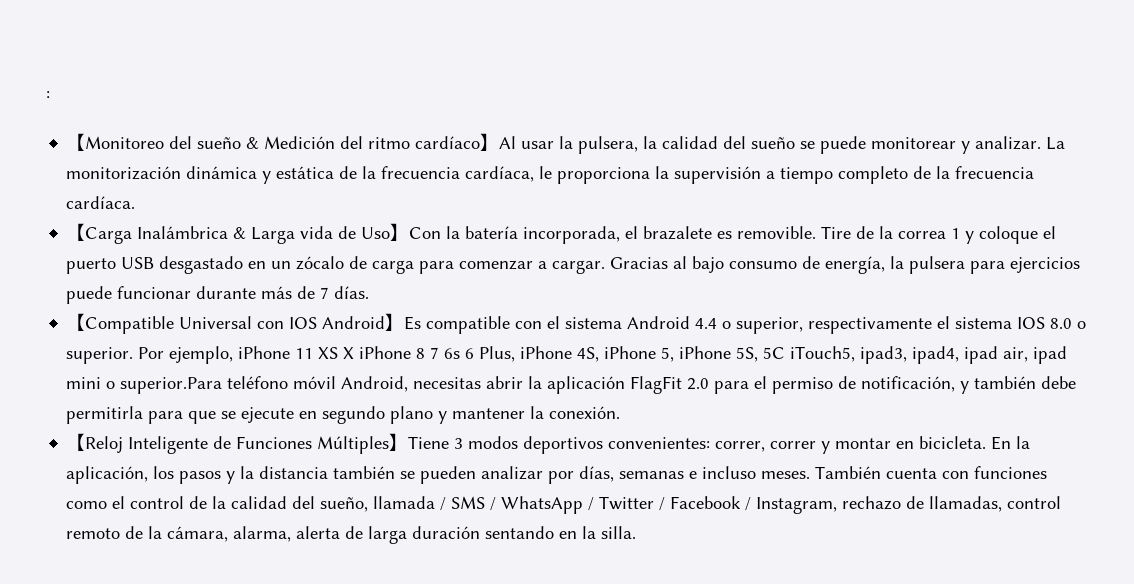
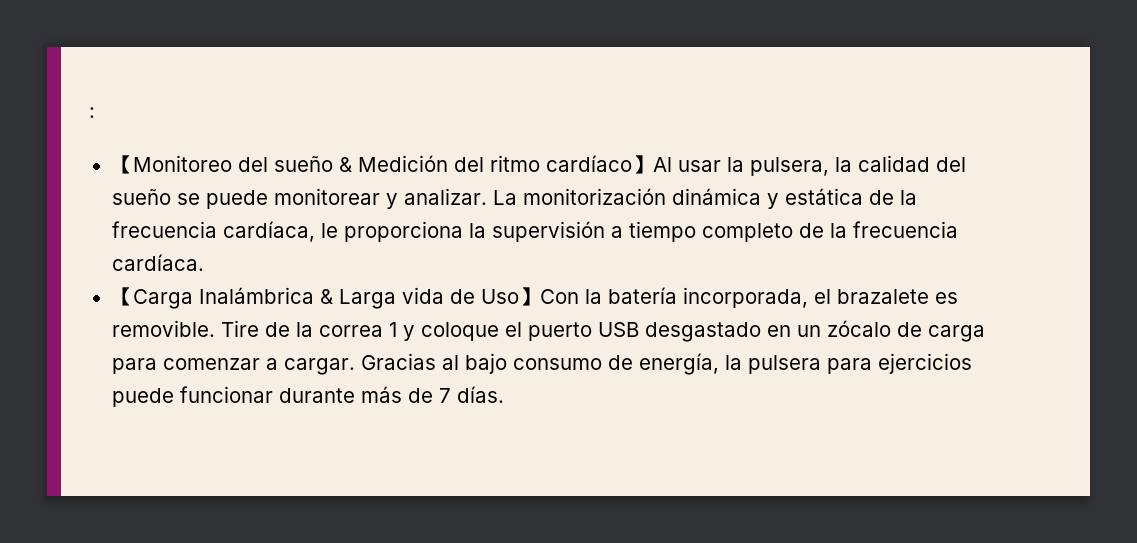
- 【Compatible Universal con IOS Android】Es compatible con el sistema Android 4.4 o superior, respectivamente el sistema IOS 8.0 o superior. Por ejemplo, iPhone 11 XS X iPhone 8 7 6s 6 Plus, iPhone 4S, iPhone 5, iPhone 5S, 5C iTouch5, ipad3, ipad4, ipad air, ipad mini o superior.Para teléfono móvil Android, necesitas abrir la aplicación FlagFit 2.0 para el permiso de notificación, y también debe permitirla para que se ejecute en segundo plano y mantener la conexión.
- 【Reloj Inteligente de Funciones Múltiples】Tiene 3 modos deportivos convenientes: correr, correr y montar en bicicleta. En la aplicación, los pasos y la distancia también se pueden analizar por días, semanas e incluso meses. También cuenta con funciones como el control de la calidad del sueño, llamada / SMS / WhatsApp / Twitter / Facebook / Instagram, rechazo de llamadas, control remoto de la cámara, alarma, alerta de larga duración sentando en la silla.

